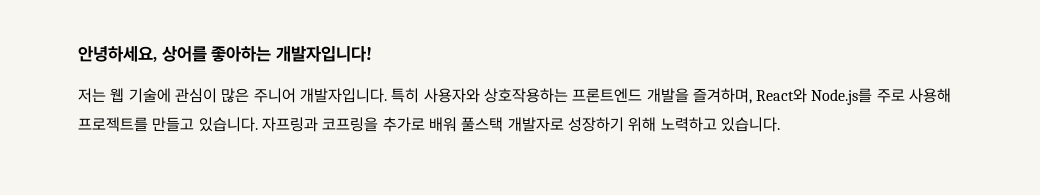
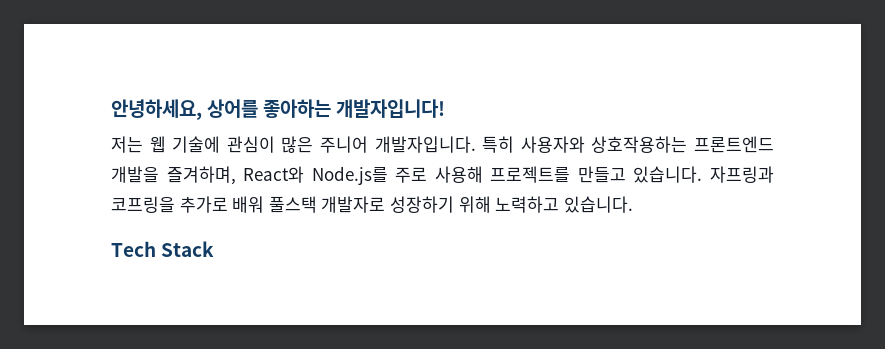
+ Tech Stack

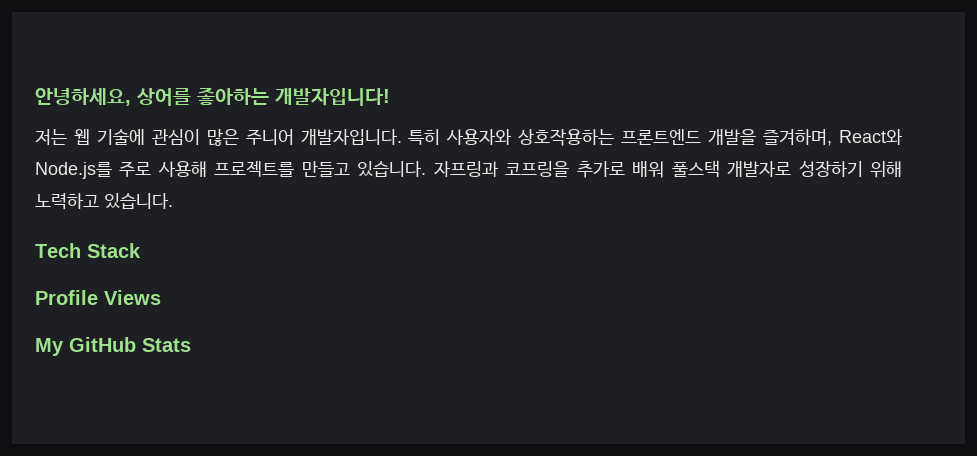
+ Profile Views
+ My GitHub Stats

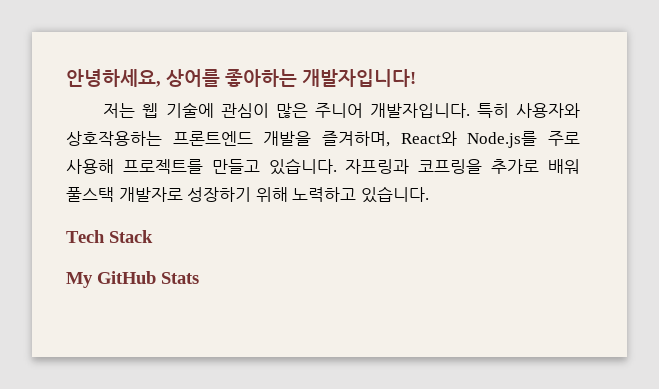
- Profile Views

